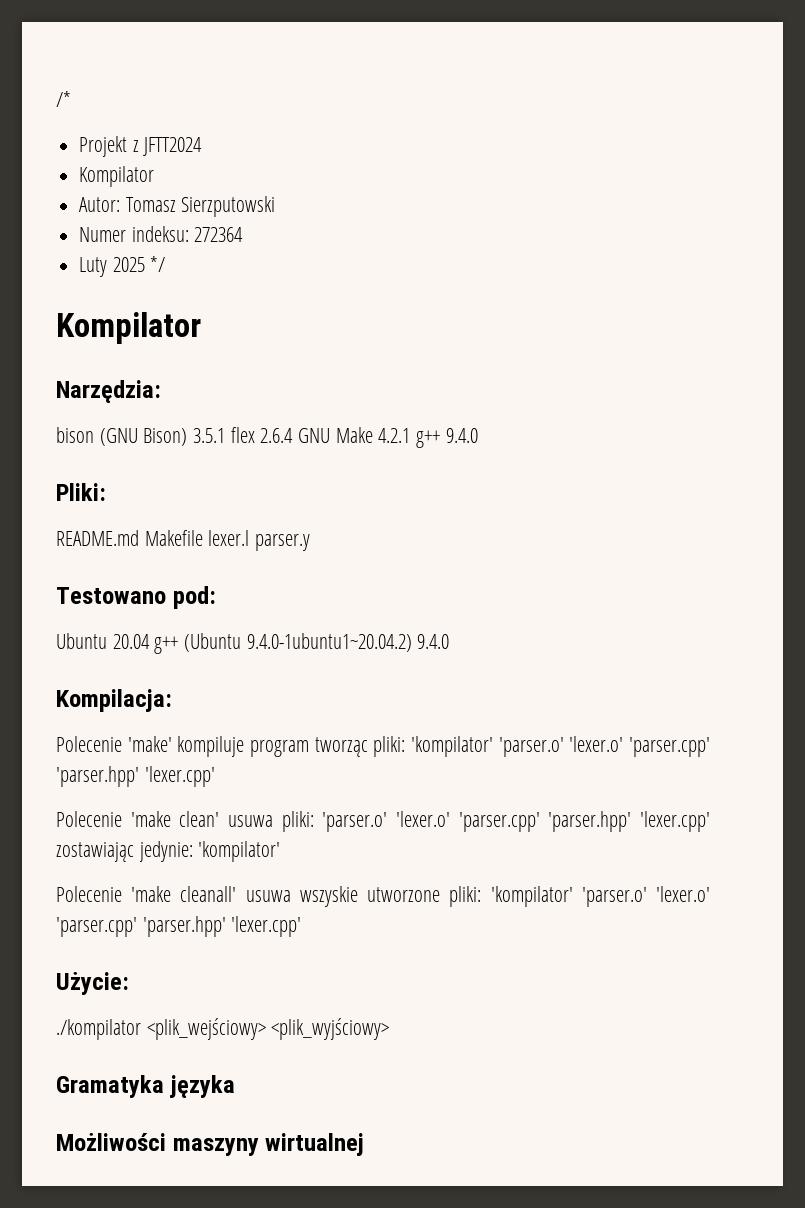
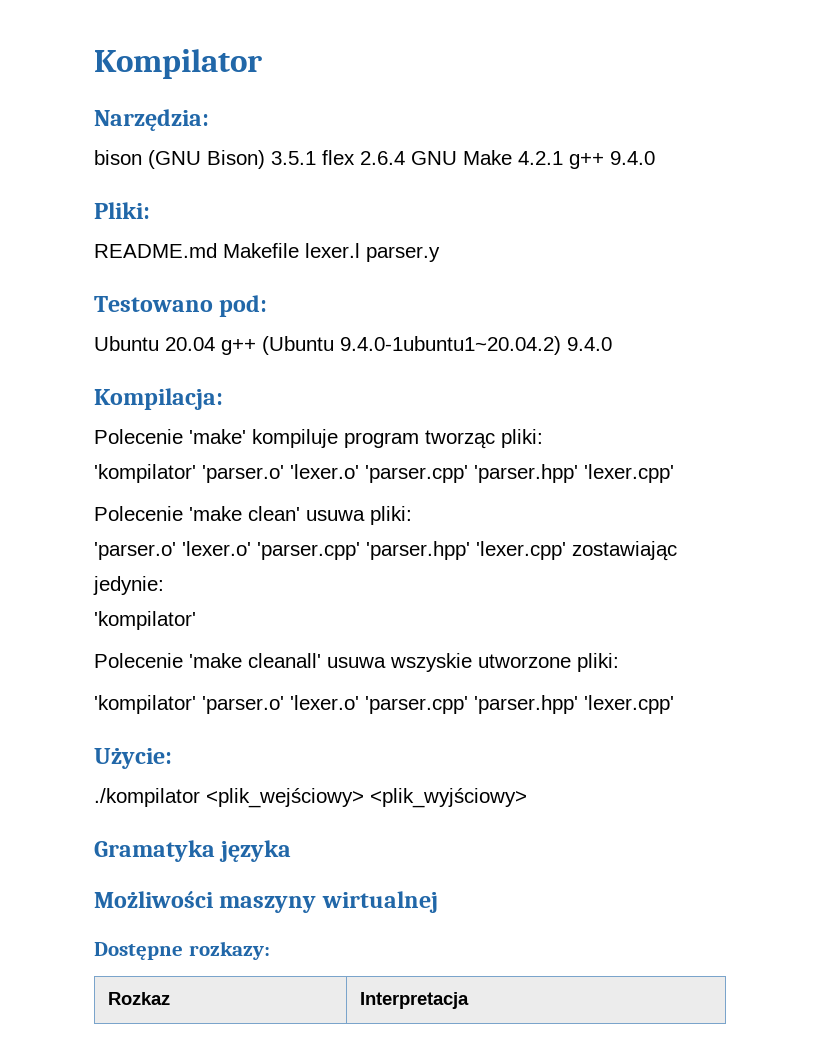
- /*
- Projekt z JFTT2024
- Kompilator
- Autor: Tomasz Sierzputowski
- Numer indeksu: 272364
- Luty 2025 */
- Polecenie 'make' kompiluje program tworząc pliki: 'kompilator' 'parser.o' 'lexer.o' 'parser.cpp' 'parser.hpp' 'lexer.cpp'
+ Polecenie 'make' kompiluje program tworząc pliki:
+ 'kompilator' 'parser.o' 'lexer.o' 'parser.cpp' 'parser.hpp' 'lexer.cpp'
- Polecenie 'make clean' usuwa pliki: 'parser.o' 'lexer.o' 'parser.cpp' 'parser.hpp' 'lexer.cpp' zostawiając jedynie: 'kompilator'
+ Polecenie 'make clean' usuwa pliki:
+ 'parser.o' 'lexer.o' 'parser.cpp' 'parser.hpp' 'lexer.cpp' zostawiając jedynie:
+ 'kompilator'
- Polecenie 'make cleanall' usuwa wszyskie utworzone pliki: 'kompilator' 'parser.o' 'lexer.o' 'parser.cpp' 'parser.hpp' 'lexer.cpp'
+ Polecenie 'make cleanall' usuwa wszyskie utworzone pliki:
+ 'kompilator' 'parser.o' 'lexer.o' 'parser.cpp' 'parser.hpp' 'lexer.cpp'
+ Dostępne rozkazy:
+ Rozkaz | Interpretacja

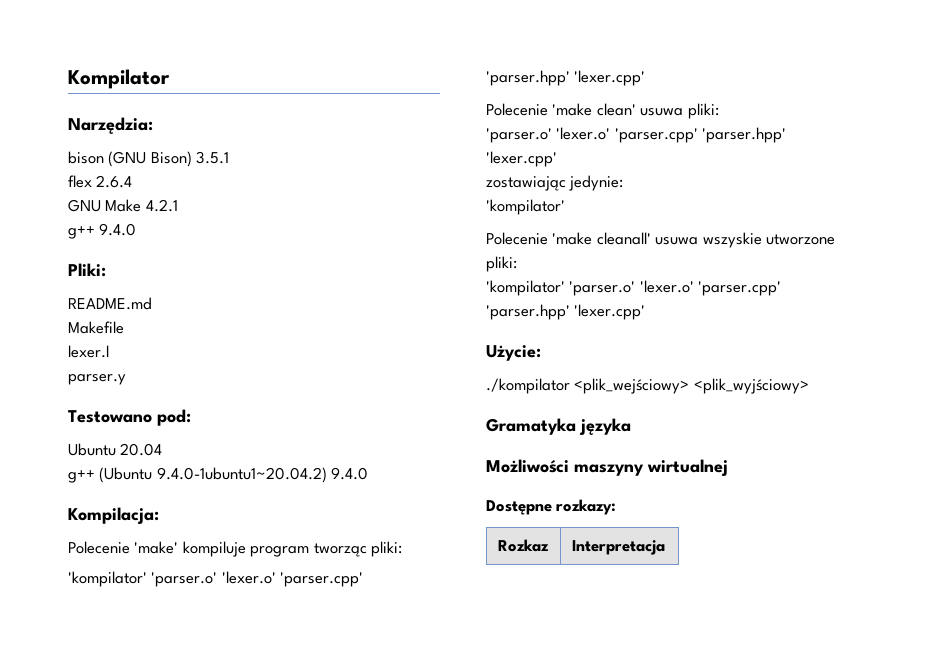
- bison (GNU Bison) 3.5.1 flex 2.6.4 GNU Make 4.2.1 g++ 9.4.0
+ bison (GNU Bison) 3.5.1
+ flex 2.6.4
+ GNU Make 4.2.1
+ g++ 9.4.0
- README.md Makefile lexer.l parser.y
+ README.md
+ Makefile
+ lexer.l
+ parser.y
- Ubuntu 20.04 g++ (Ubuntu 9.4.0-1ubuntu1~20.04.2) 9.4.0
+ Ubuntu 20.04
+ g++ (Ubuntu 9.4.0-1ubuntu1~20.04.2) 9.4.0
  Polecenie 'make clean' usuwa pliki:
- 'parser.o' 'lexer.o' 'parser.cpp' 'parser.hpp' 'lexer.cpp' zostawiając jedynie:
+ 'parser.o' 'lexer.o' 'parser.cpp' 'parser.hpp' 'lexer.cpp'
+ zostawiając jedynie:

